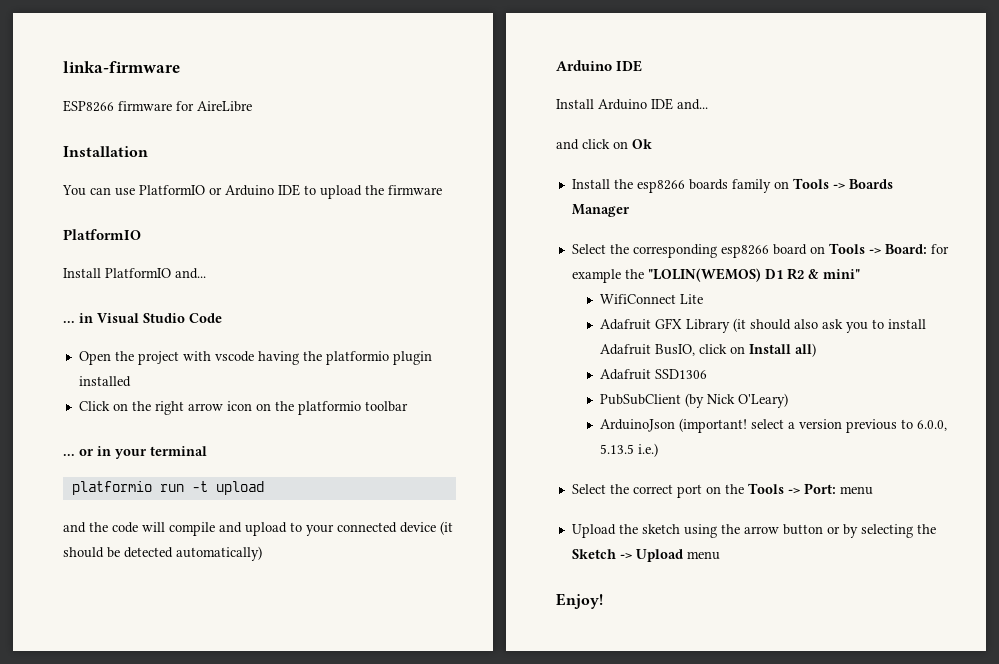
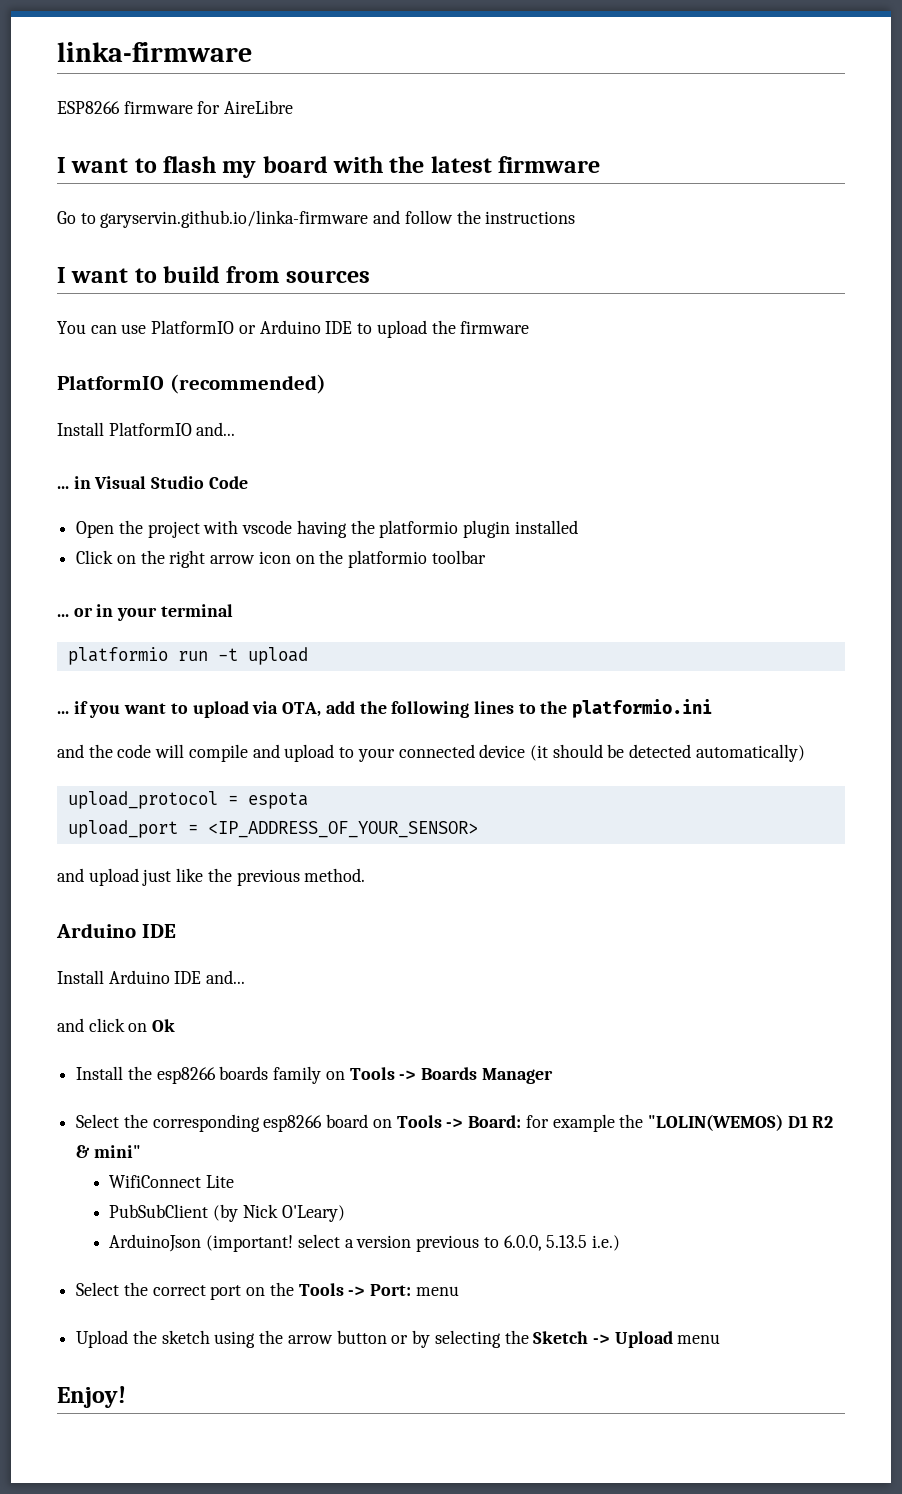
- Installation
+ I want to flash my board with the latest firmware
+ Go to garyservin.github.io/linka-firmware and follow the instructions
+ I want to build from sources
  You can use PlatformIO or Arduino IDE to upload the firmware
- PlatformIO
+ PlatformIO (recommended)
+ ... if you want to upload via OTA, add the following lines to the platformio.ini
+ upload_protocol = espota
+ upload_port = <IP_ADDRESS_OF_YOUR_SENSOR>
+ and upload just like the previous method.
- Adafruit GFX Library (it should also ask you to install Adafruit BusIO, click on Install all)
- Adafruit SSD1306

